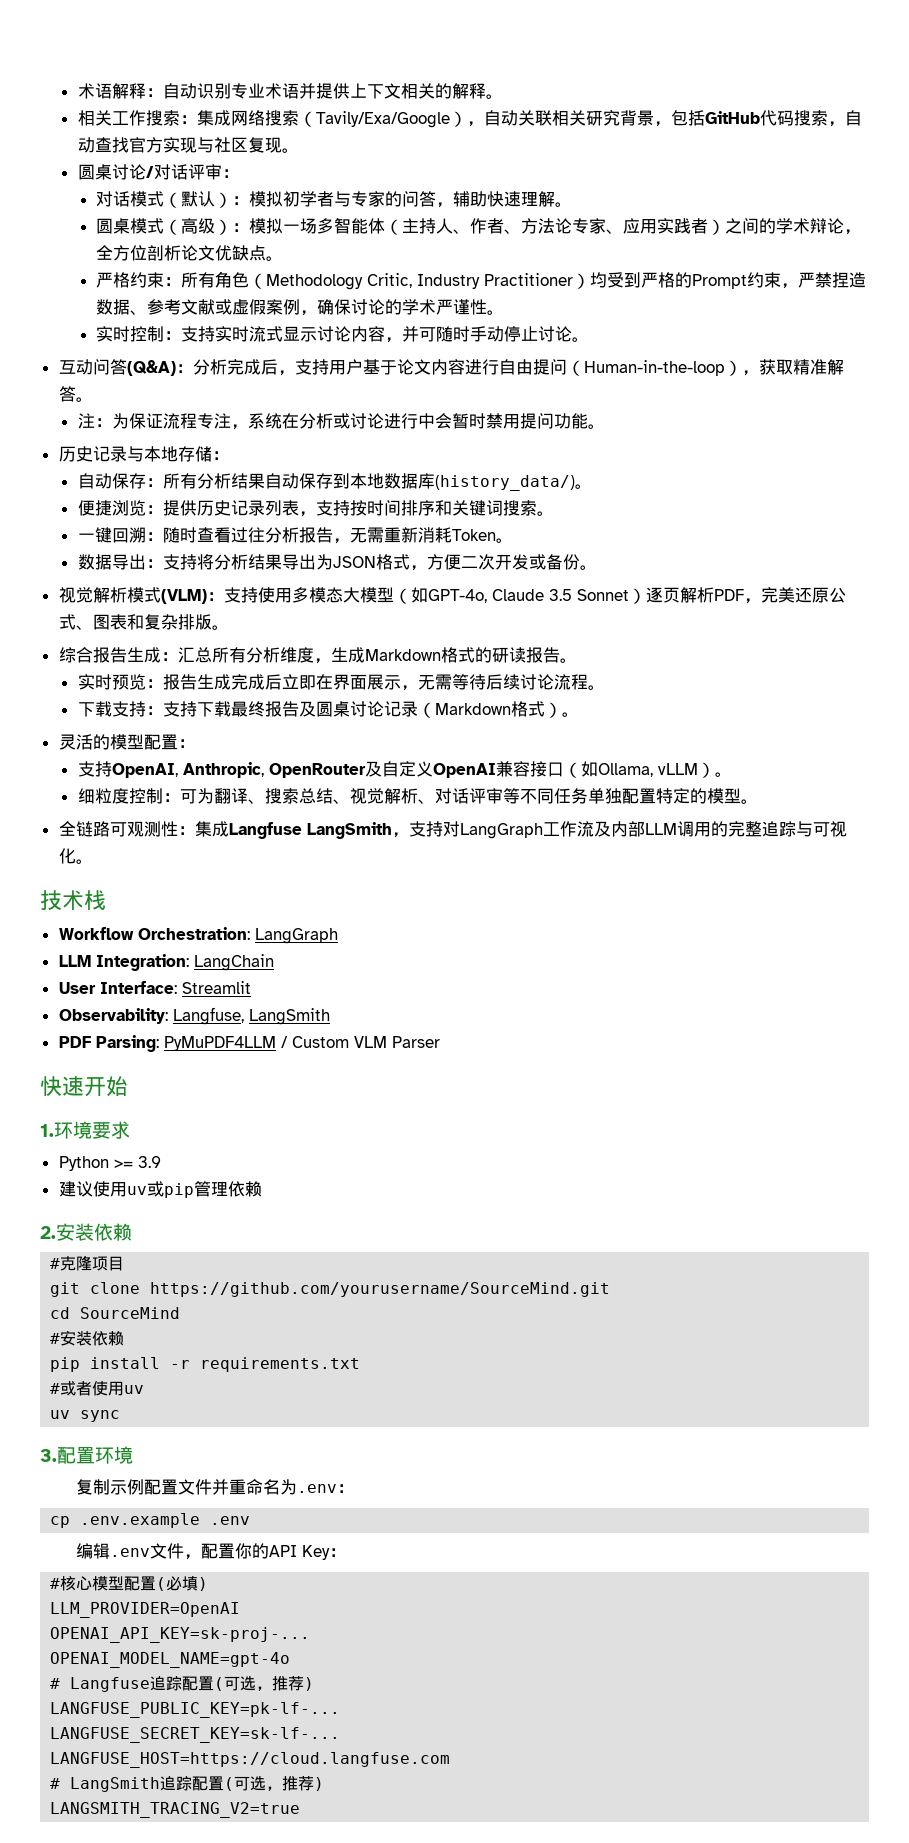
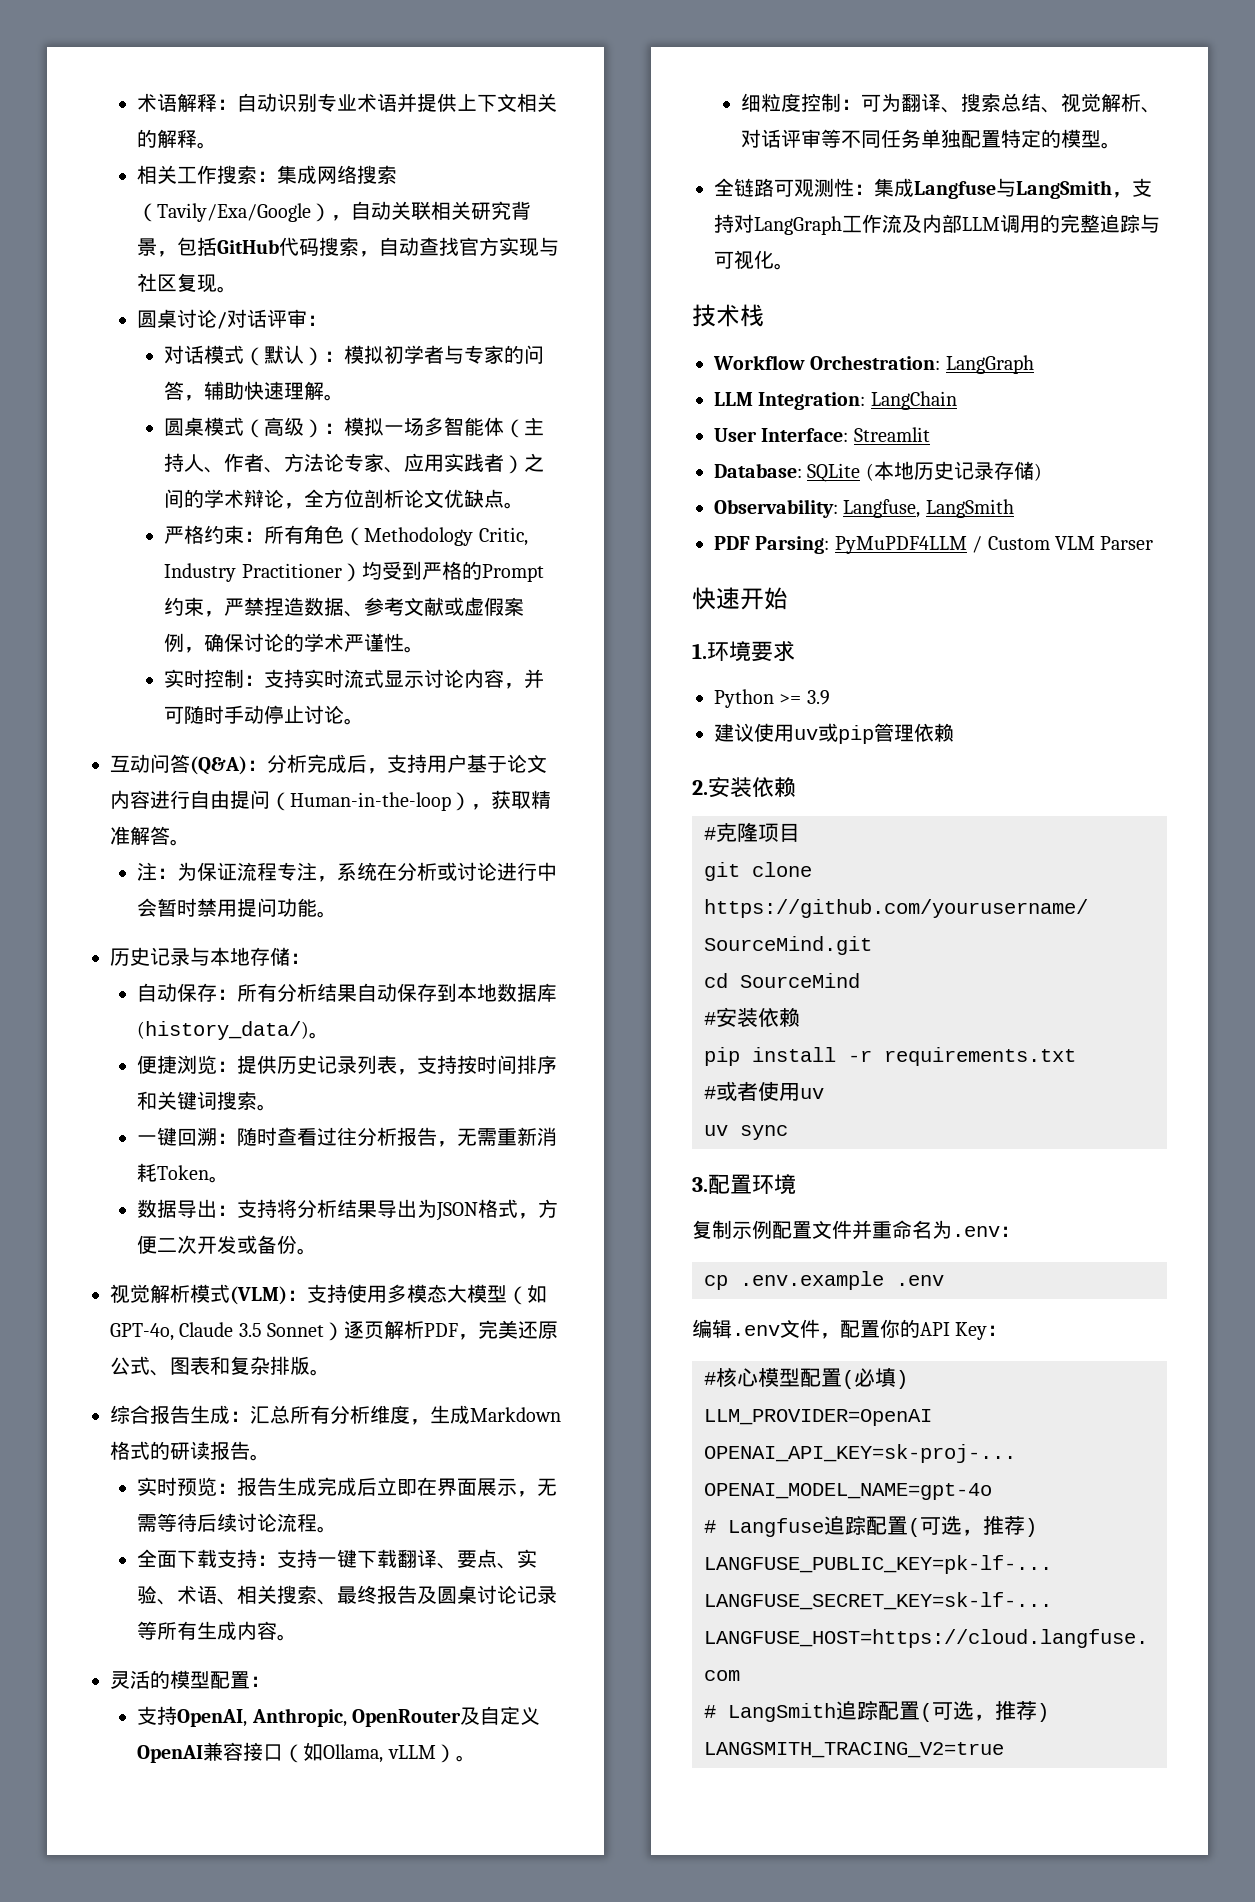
- 下载支持：支持下载最终报告及圆桌讨论记录（Markdown格式）。
+ 全面下载支持：支持一键下载翻译、要点、实验、术语、相关搜索、最终报告及圆桌讨论记录等所有生成内容。
- 全链路可观测性：集成Langfuse LangSmith，支持对LangGraph工作流及内部LLM调用的完整追踪与可视化。
+ 全链路可观测性：集成Langfuse与LangSmith，支持对LangGraph工作流及内部LLM调用的完整追踪与可视化。
+ Database: SQLite (本地历史记录存储)

